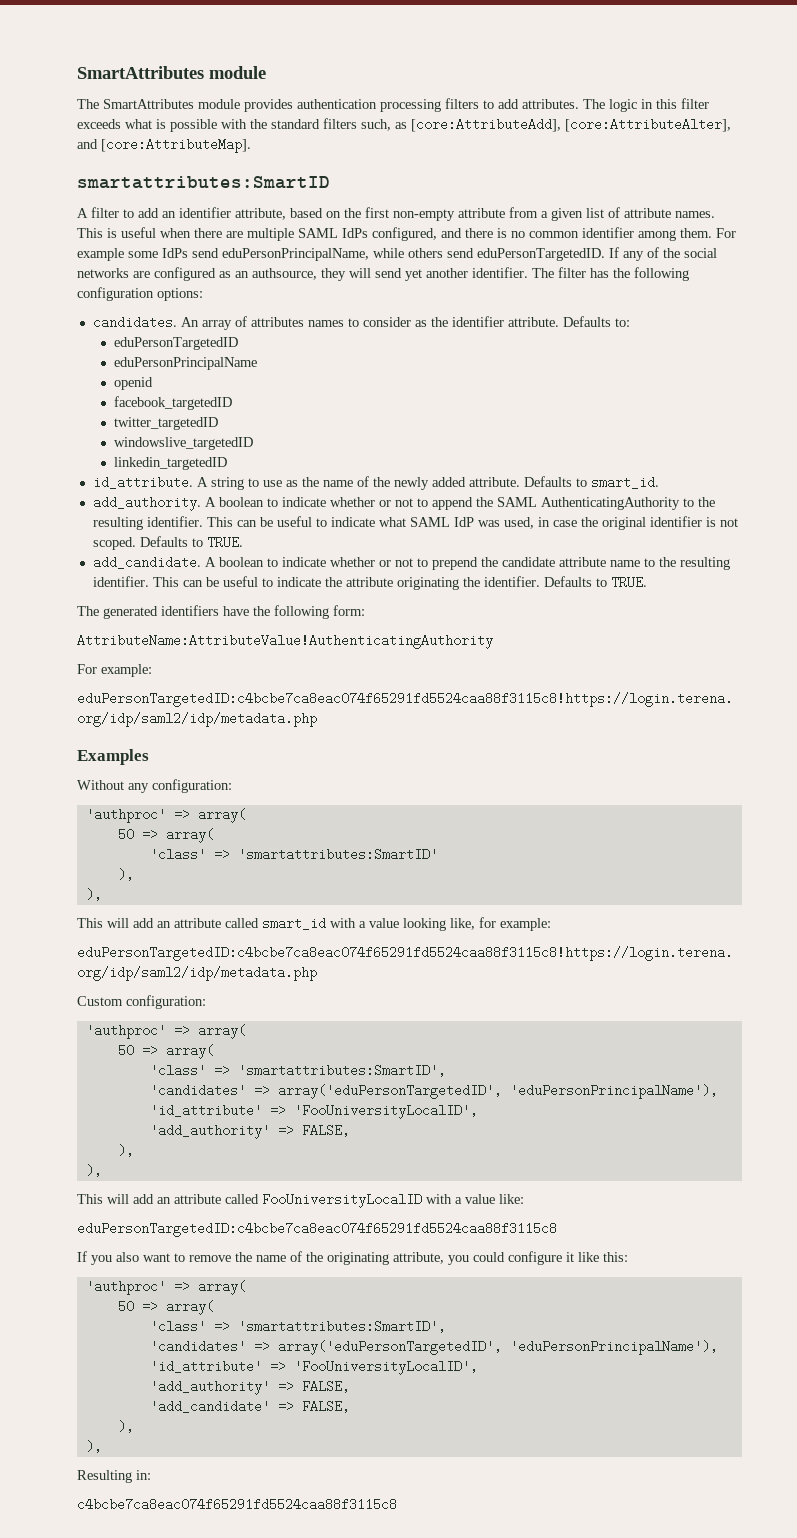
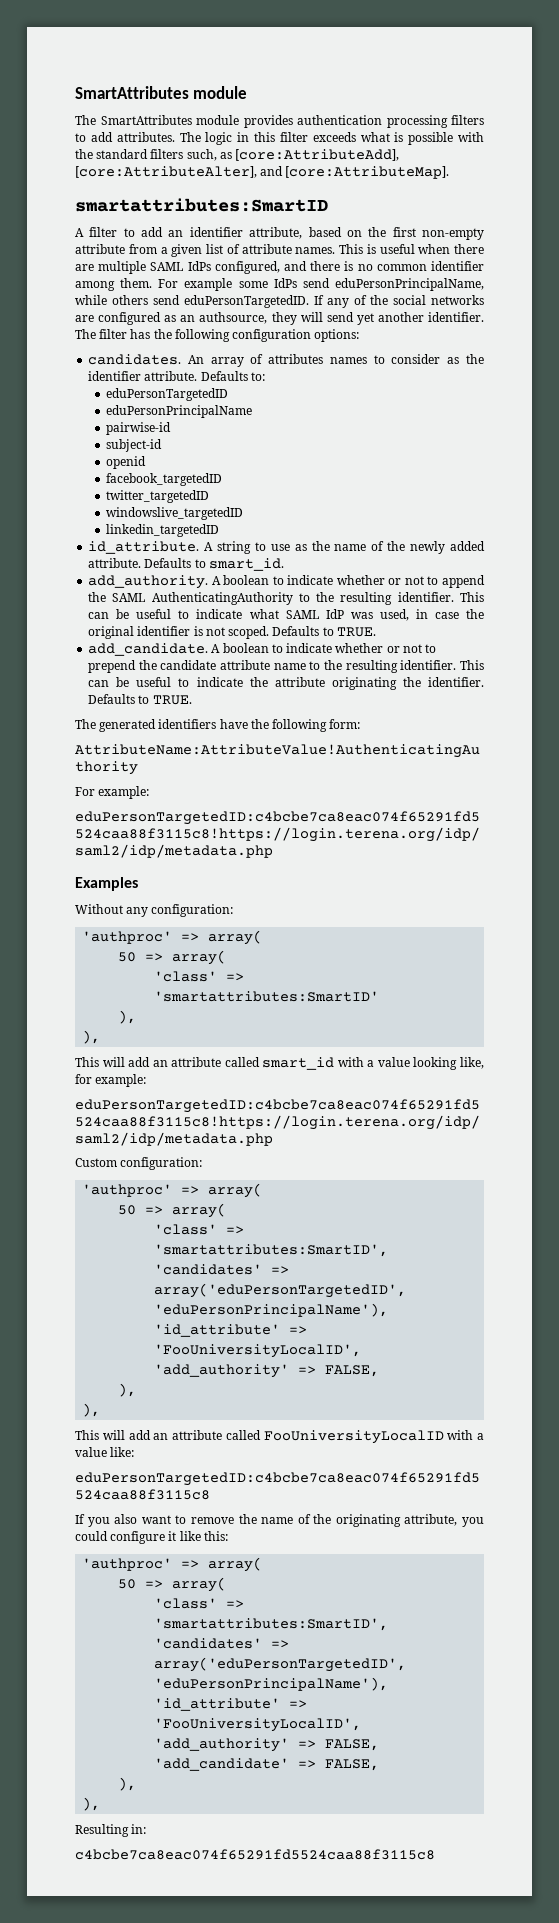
+ pairwise-id
+ subject-id

